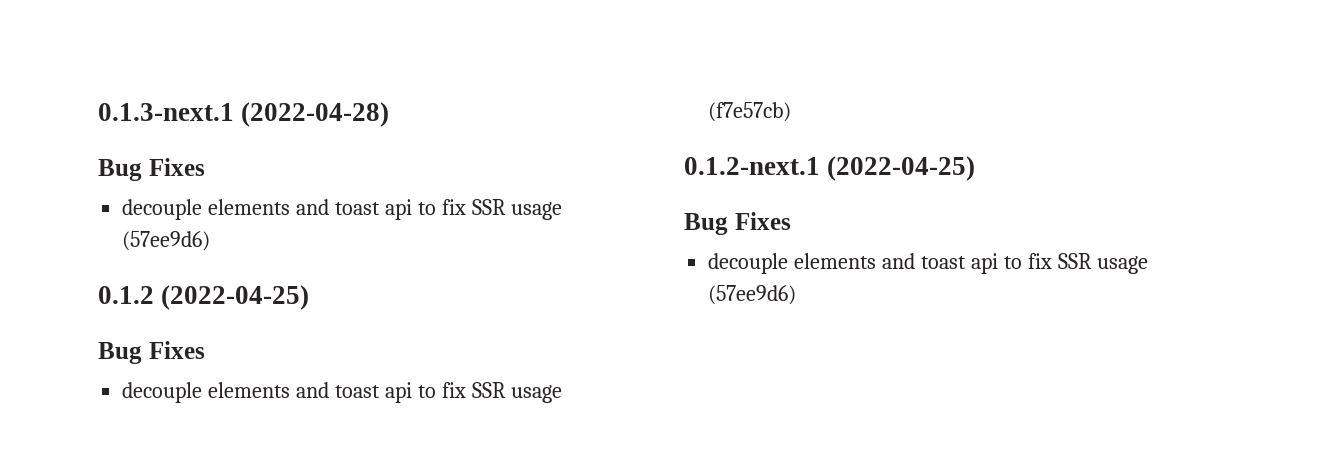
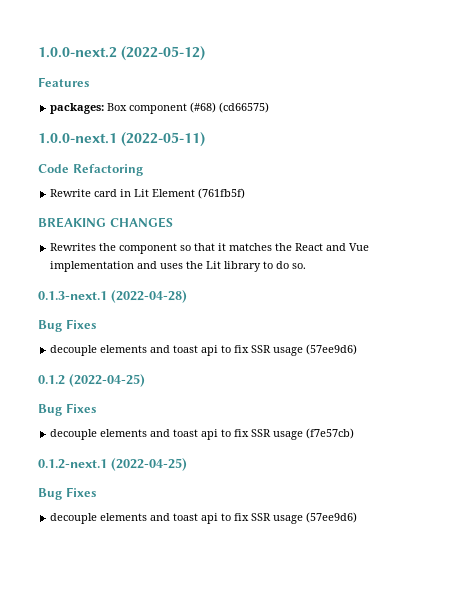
+ 1.0.0-next.2 (2022-05-12)
+ Features
+ packages: Box component (#68) (cd66575)
+ 1.0.0-next.1 (2022-05-11)
+ Code Refactoring
+ Rewrite card in Lit Element (761fb5f)
+ BREAKING CHANGES
+ Rewrites the component so that it matches the React and Vue implementation and uses the Lit library to do so.

